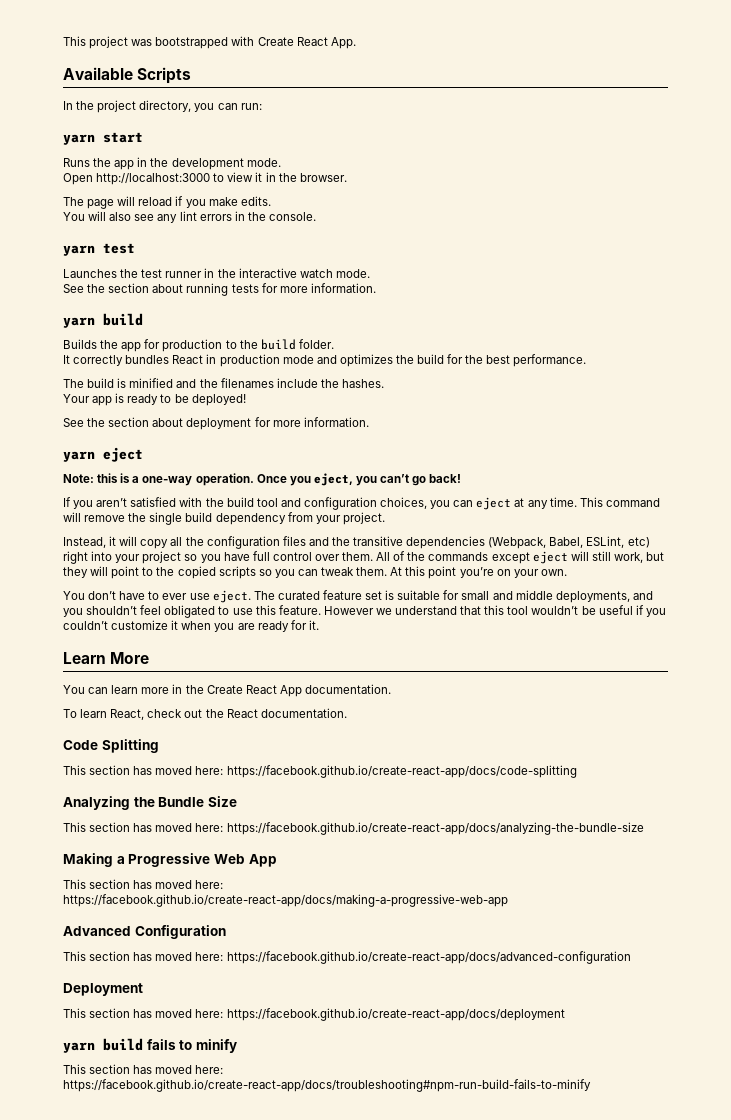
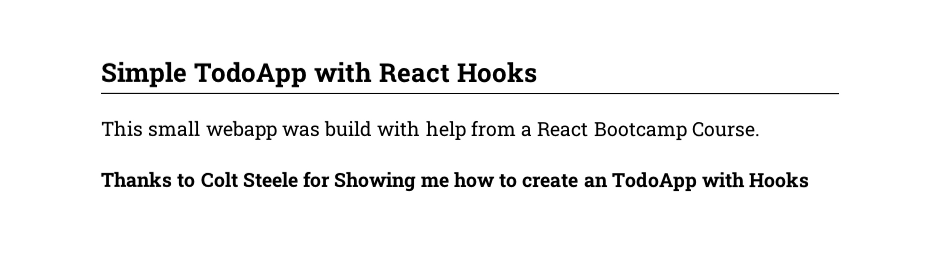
- This project was bootstrapped with Create React App.
- Available Scripts
- In the project directory, you can run:
- yarn start
- Runs the app in the development mode.
- Open http://localhost:3000 to view it in the browser.
- The page will reload if you make edits.
- You will also see any lint errors in the console.
- yarn test
- Launches the test runner in the interactive watch mode.
- See the section about running tests for more information.
- yarn build
- Builds the app for production to the build folder.
- It correctly bundles React in production mode and optimizes the build for the best performance.
- The build is minified and the filenames include the hashes.
- Your app is ready to be deployed!
- See the section about deployment for more information.
- yarn eject
- Note: this is a one-way operation. Once you eject, you can’t go back!
- If you aren’t satisfied with the build tool and configuration choices, you can eject at any time. This command will remove the single build dependency from your project.
- Instead, it will copy all the configuration files and the transitive dependencies (Webpack, Babel, ESLint, etc) right into your project so you have full control over them. All of the commands except eject will still work, but they will point to the copied scripts so you can tweak them. At this point you’re on your own.
- You don’t have to ever use eject. The curated feature set is suitable for small and middle deployments, and you shouldn’t feel obligated to use this feature. However we understand that this tool wouldn’t be useful if you couldn’t customize it when you are ready for it.
- Learn More
- You can learn more in the Create React App documentation.
- To learn React, check out the React documentation.
- Code Splitting
- This section has moved here: https://facebook.github.io/create-react-app/docs/code-splitting
- Analyzing the Bundle Size
- This section has moved here: https://facebook.github.io/create-react-app/docs/analyzing-the-bundle-size
- Making a Progressive Web App
- This section has moved here: https://facebook.github.io/create-react-app/docs/making-a-progressive-web-app
- Advanced Configuration
- This section has moved here: https://facebook.github.io/create-react-app/docs/advanced-configuration
- Deployment
- This section has moved here: https://facebook.github.io/create-react-app/docs/deployment
- yarn build fails to minify
- This section has moved here: https://facebook.github.io/create-react-app/docs/troubleshooting#npm-run-build-fails-to-minify
+ Simple TodoApp with React Hooks
+ This small webapp was build with help from a React Bootcamp Course.
+ Thanks to Colt Steele for Showing me how to create an TodoApp with Hooks

